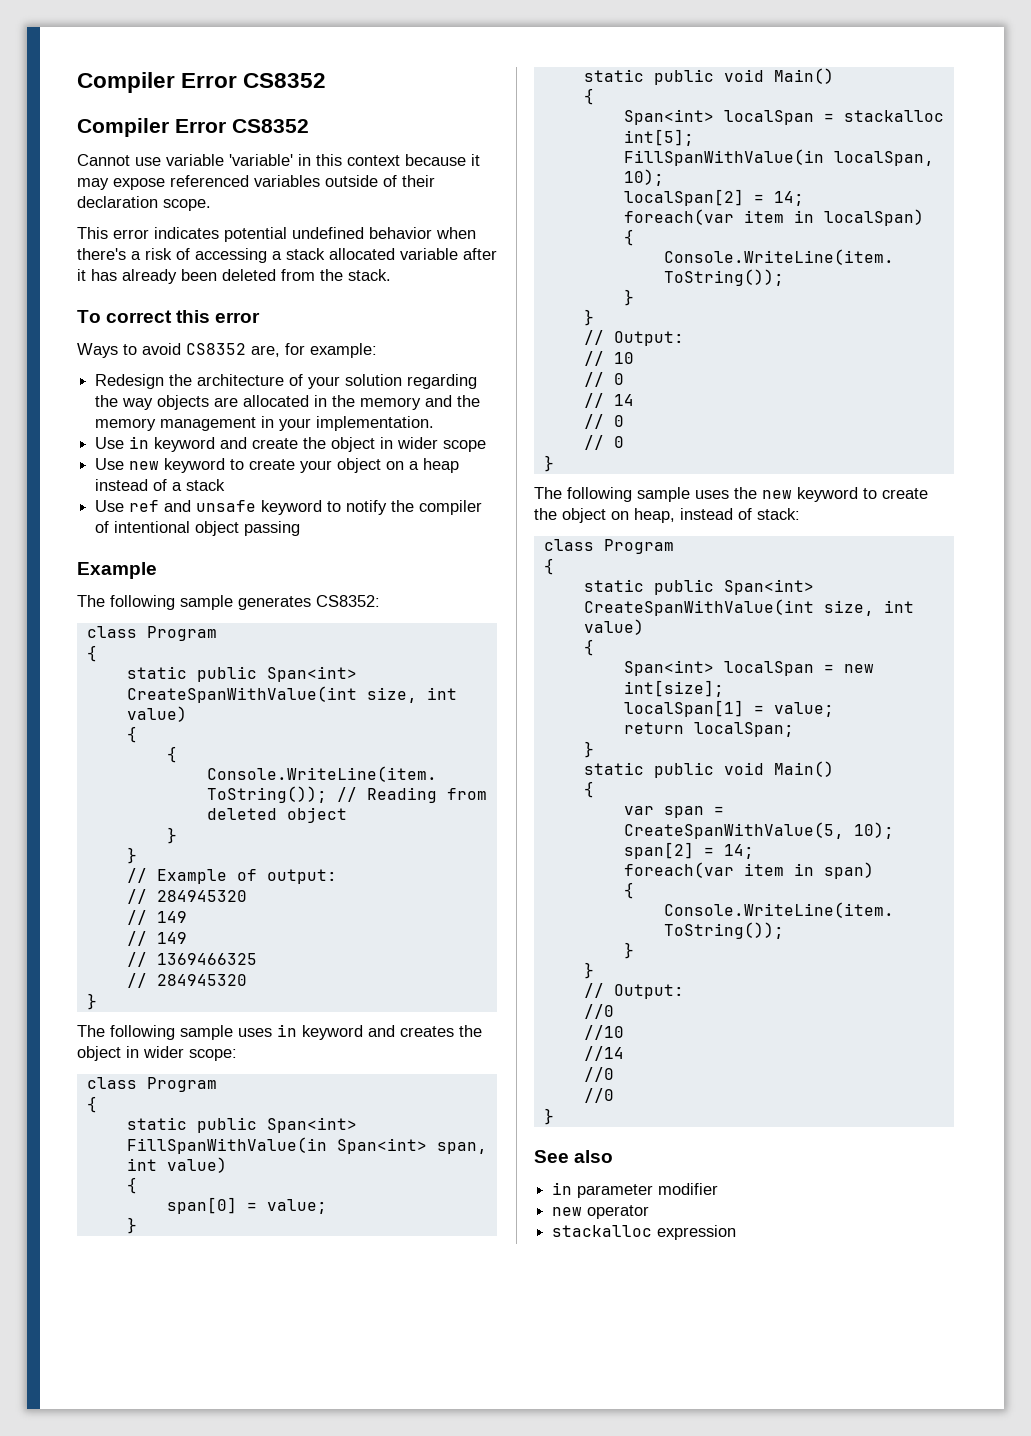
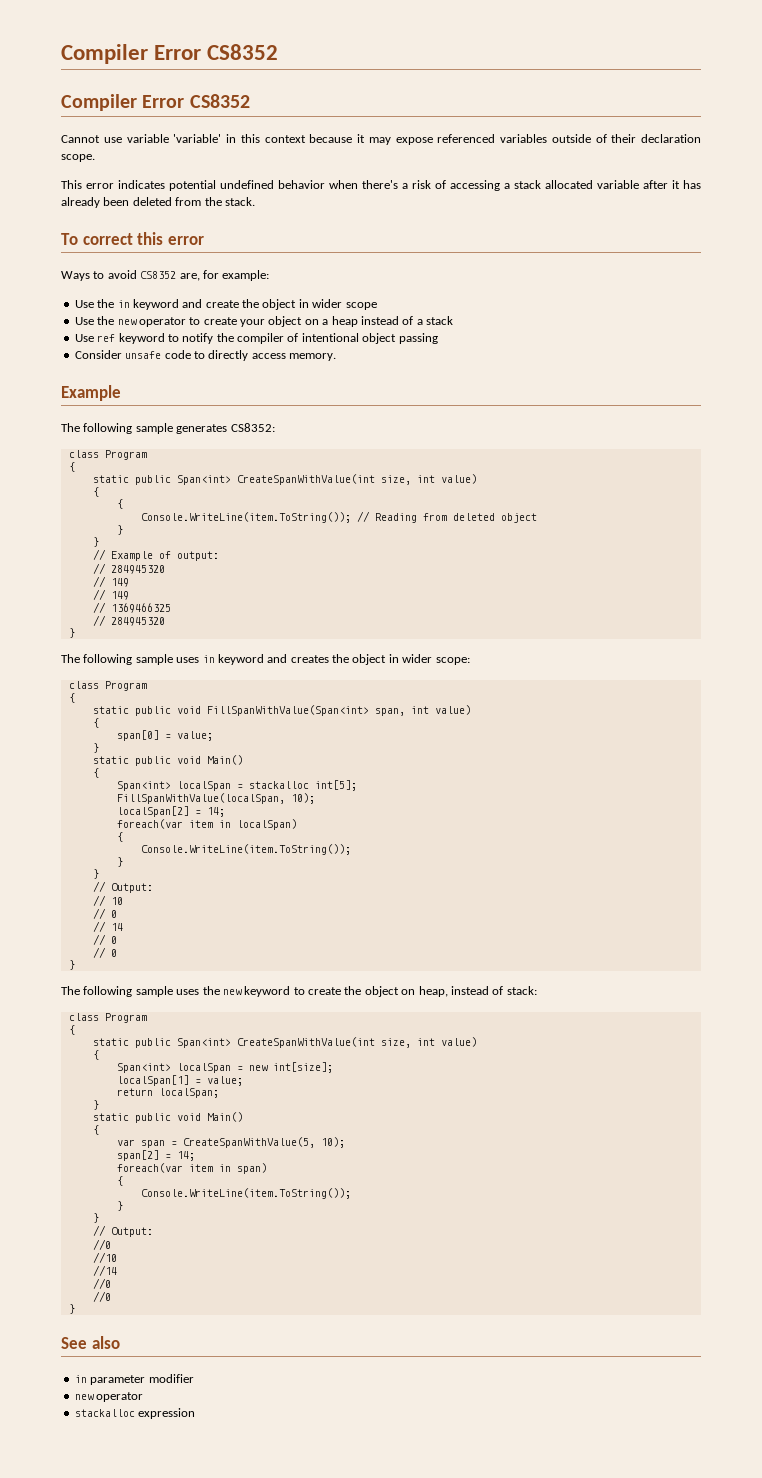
- Redesign the architecture of your solution regarding the way objects are allocated in the memory and the memory management in your implementation.
- Use in keyword and create the object in wider scope
+ Use the in keyword and create the object in wider scope
- Use new keyword to create your object on a heap instead of a stack
+ Use the new operator to create your object on a heap instead of a stack
- Use ref and unsafe keyword to notify the compiler of intentional object passing
+ Use ref keyword to notify the compiler of intentional object passing
+ Consider unsafe code to directly access memory.
- static public Span<int> FillSpanWithValue(in Span<int> span, int value)
+ static public void FillSpanWithValue(Span<int> span, int value)
- FillSpanWithValue(in localSpan, 10);
+ FillSpanWithValue(localSpan, 10);

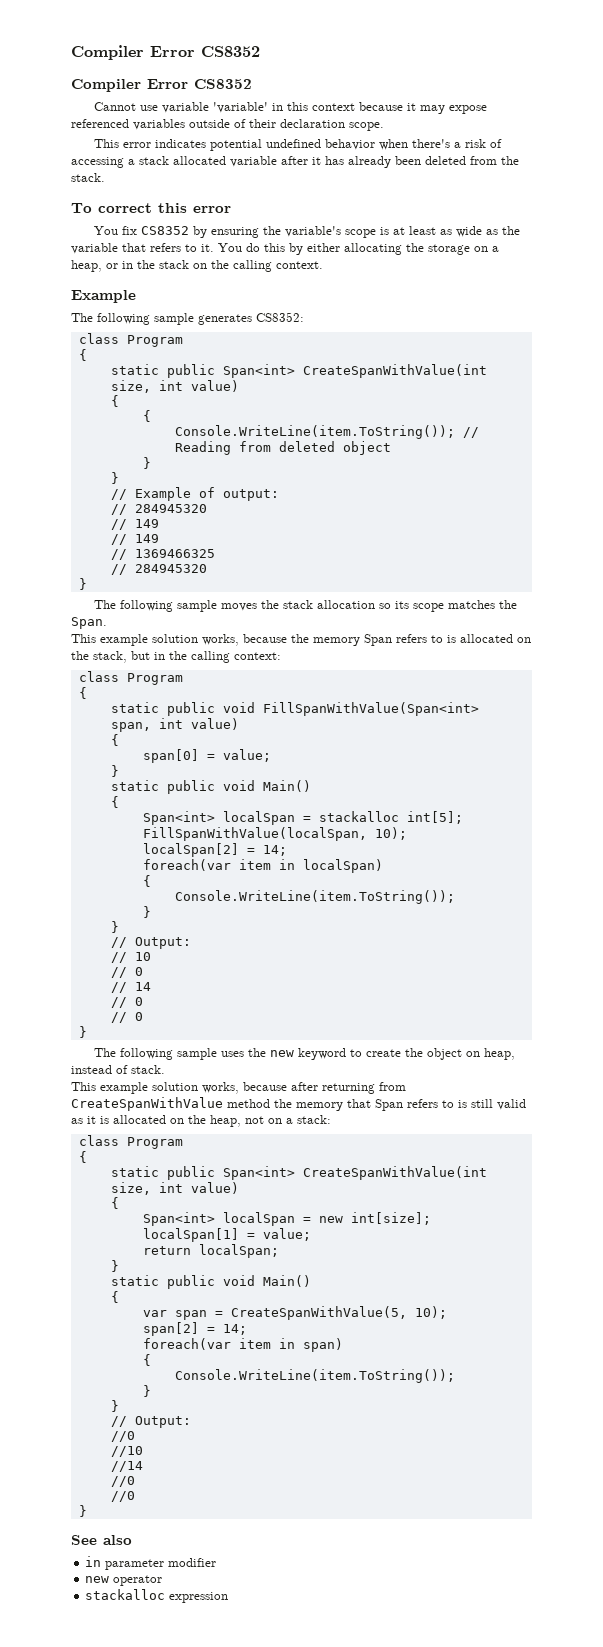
- Ways to avoid CS8352 are, for example:
- Use the in keyword and create the object in wider scope
- Use the new operator to create your object on a heap instead of a stack
- Use ref keyword to notify the compiler of intentional object passing
- Consider unsafe code to directly access memory.
+ You fix CS8352 by ensuring the variable's scope is at least as wide as the variable that refers to it. You do this by either allocating the storage on a heap, or in the stack on the calling context.
- The following sample uses in keyword and creates the object in wider scope:
+ The following sample moves the stack allocation so its scope matches the Span.
+ This example solution works, because the memory Span refers to is allocated on the stack, but in the calling context:
- The following sample uses the new keyword to create the object on heap, instead of stack:
+ The following sample uses the new keyword to create the object on heap, instead of stack.
+ This example solution works, because after returning from CreateSpanWithValue method the memory that Span refers to is still valid as it is allocated on the heap, not on a stack:

